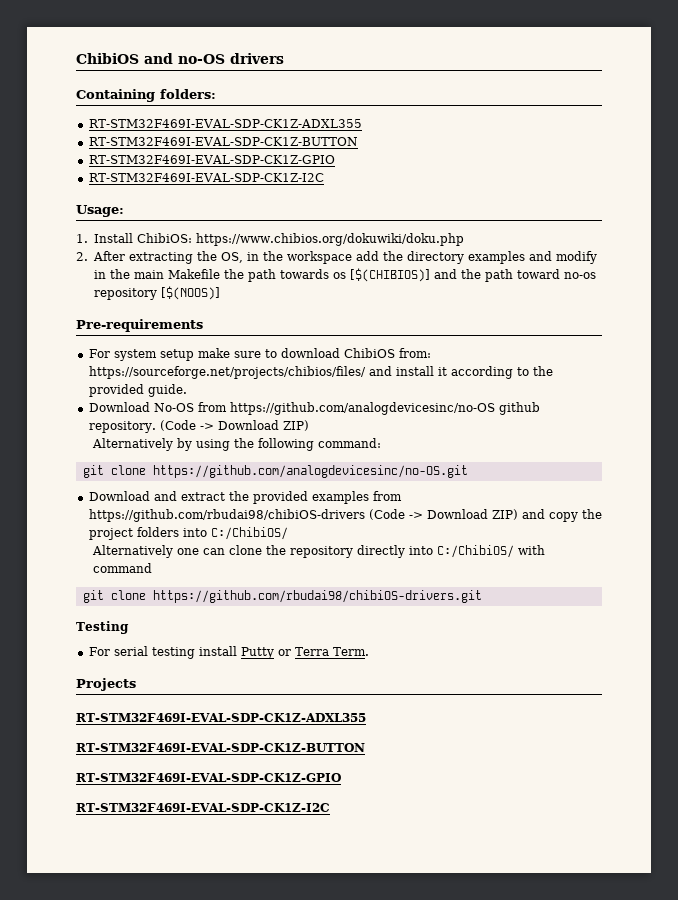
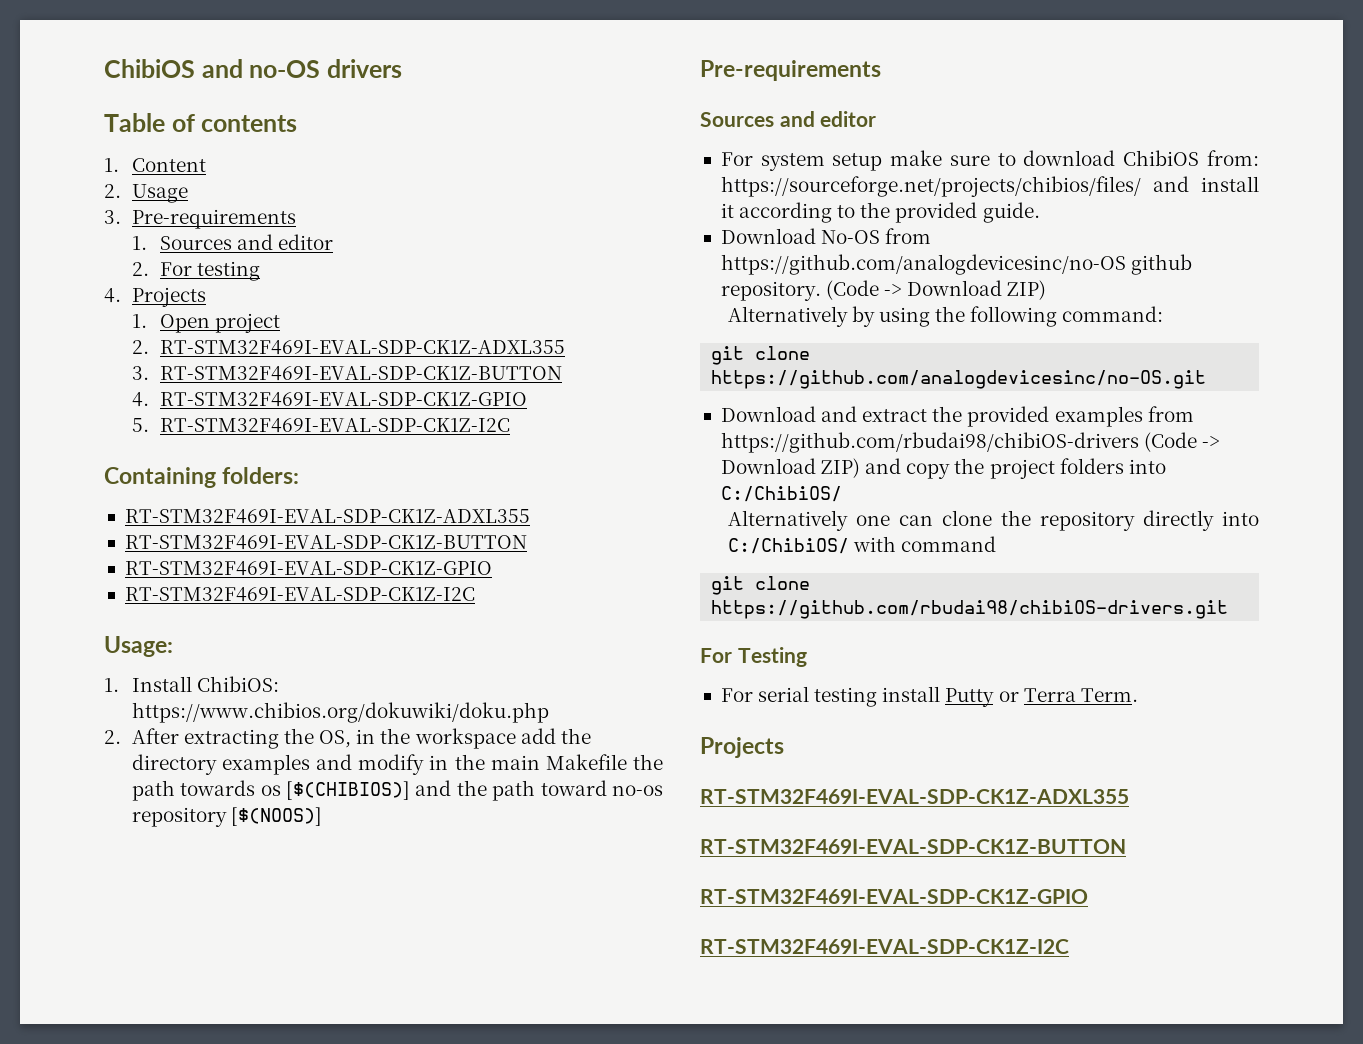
+ Table of contents
+ 1. Content
+ 2. Usage
+ 3. Pre-requirements
+ 1. Sources and editor
+ 2. For testing
+ 4. Projects
+ 1. Open project
+ 2. RT-STM32F469I-EVAL-SDP-CK1Z-ADXL355
+ 3. RT-STM32F469I-EVAL-SDP-CK1Z-BUTTON
+ 4. RT-STM32F469I-EVAL-SDP-CK1Z-GPIO
+ 5. RT-STM32F469I-EVAL-SDP-CK1Z-I2C
  2. After extracting the OS, in the workspace add the directory examples and modify in the main Makefile the path towards os [$(CHIBIOS)] and the path toward no-os repository [$(NOOS)]
  Pre-requirements
+ Sources and editor
- Testing
+ For Testing

